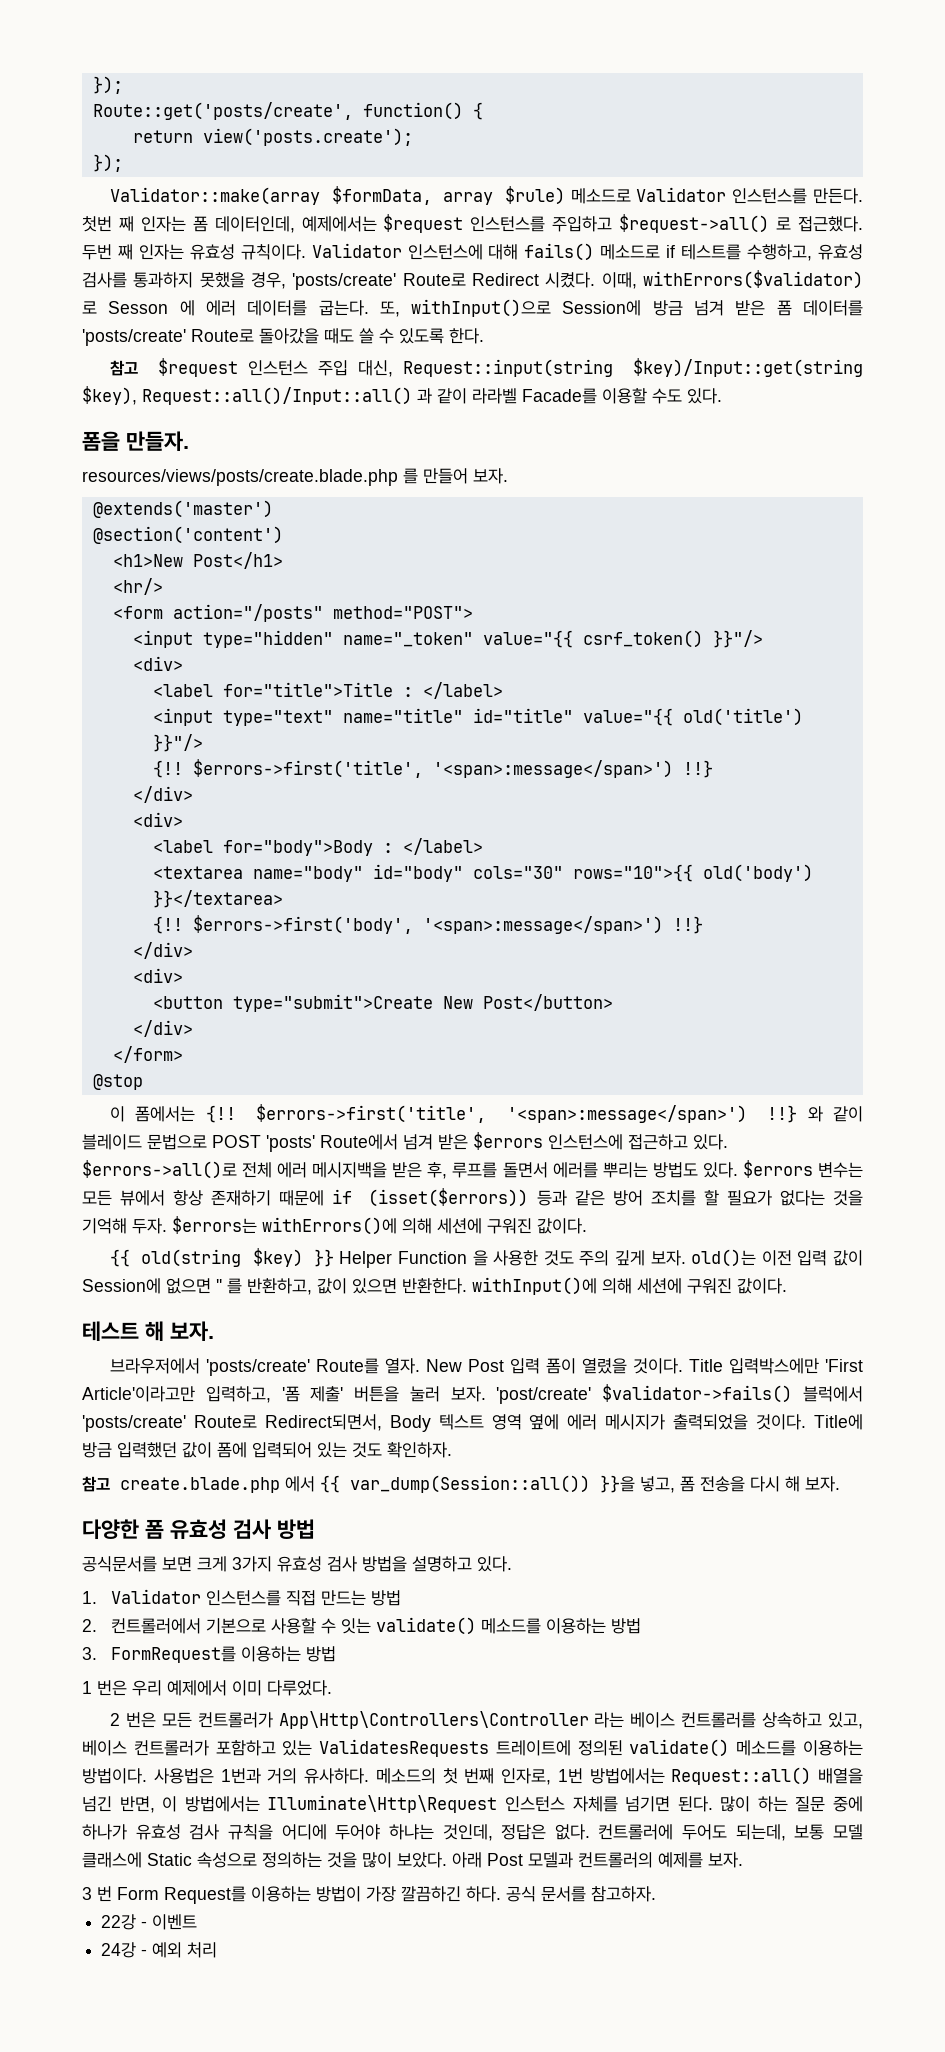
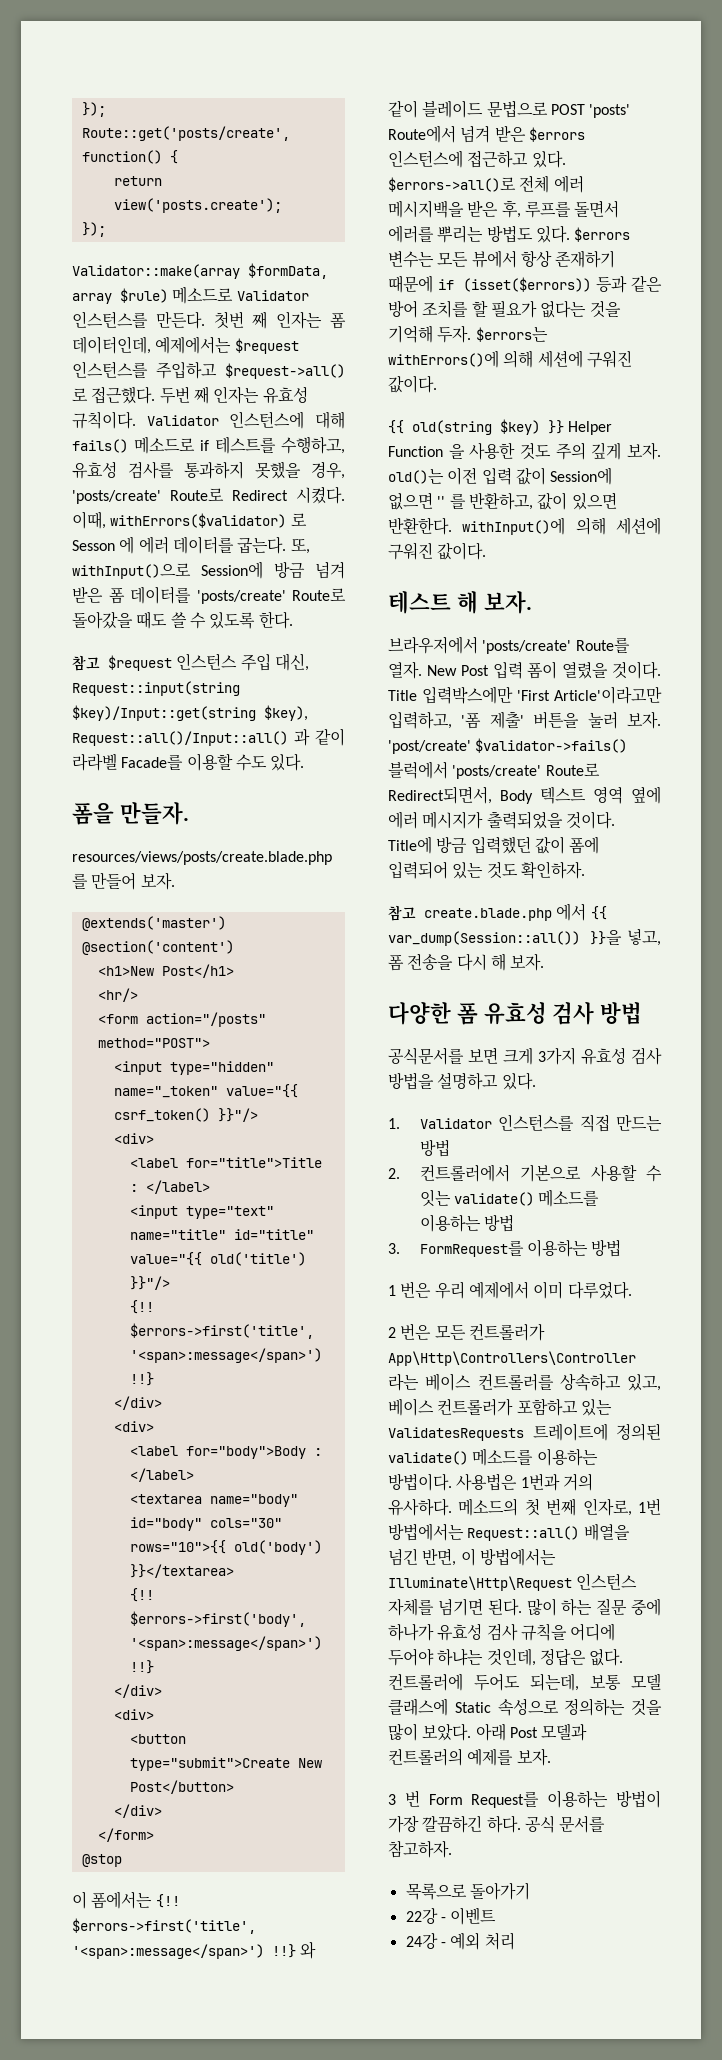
+ 목록으로 돌아가기

